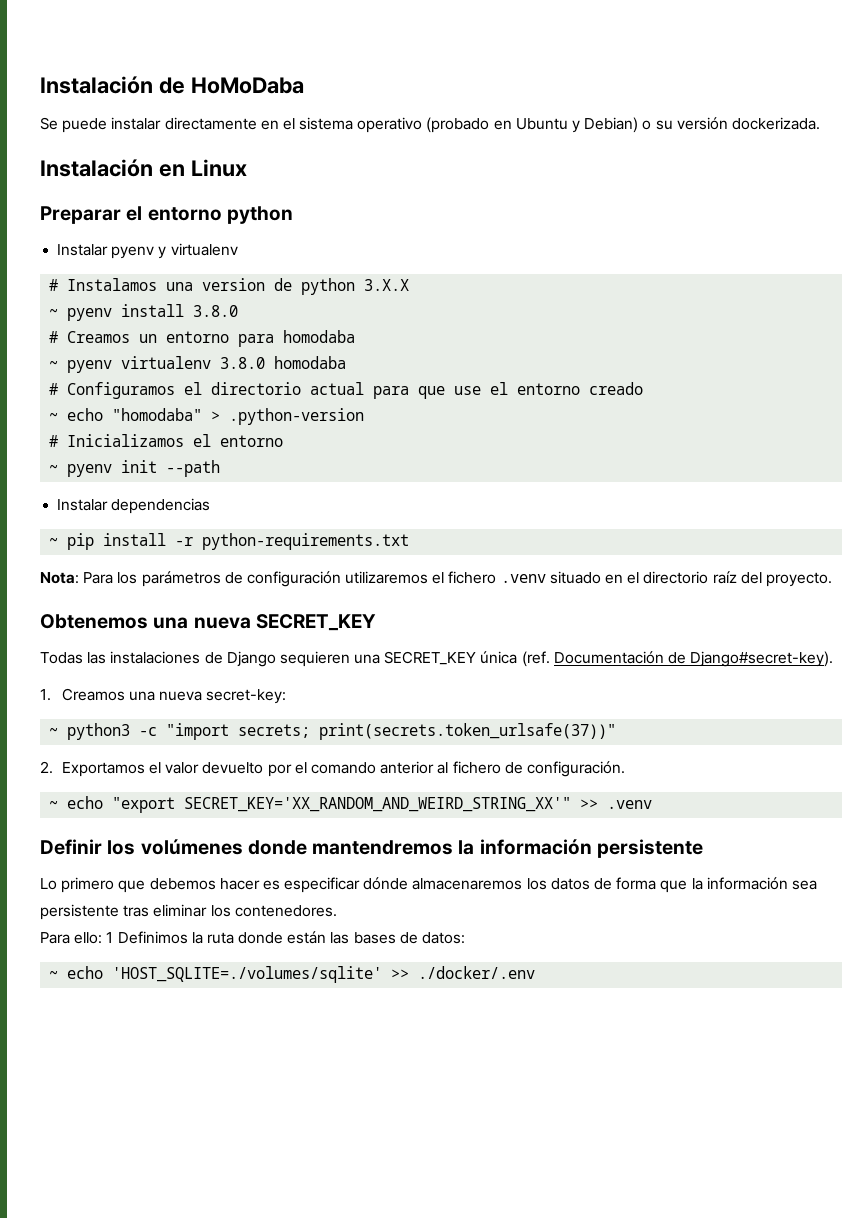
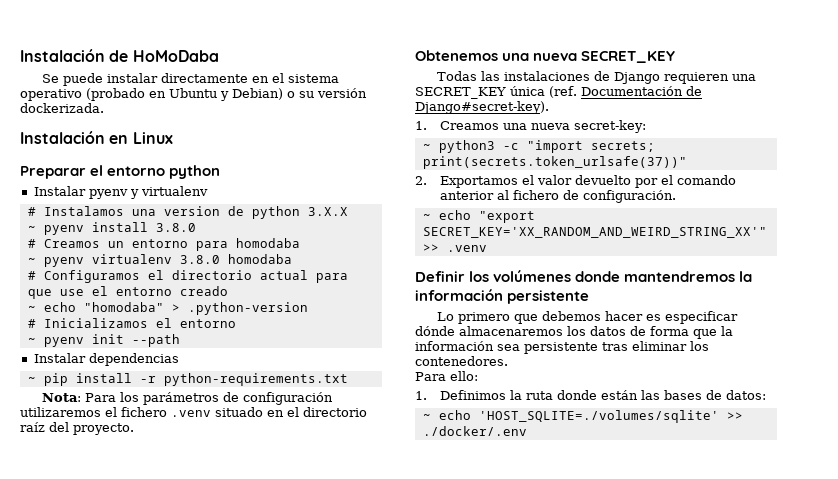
- Todas las instalaciones de Django sequieren una SECRET_KEY única (ref. Documentación de Django#secret-key).
+ Todas las instalaciones de Django requieren una SECRET_KEY única (ref. Documentación de Django#secret-key).
- Para ello: 1 Definimos la ruta donde están las bases de datos:
+ Para ello:
+ 1. Definimos la ruta donde están las bases de datos:

